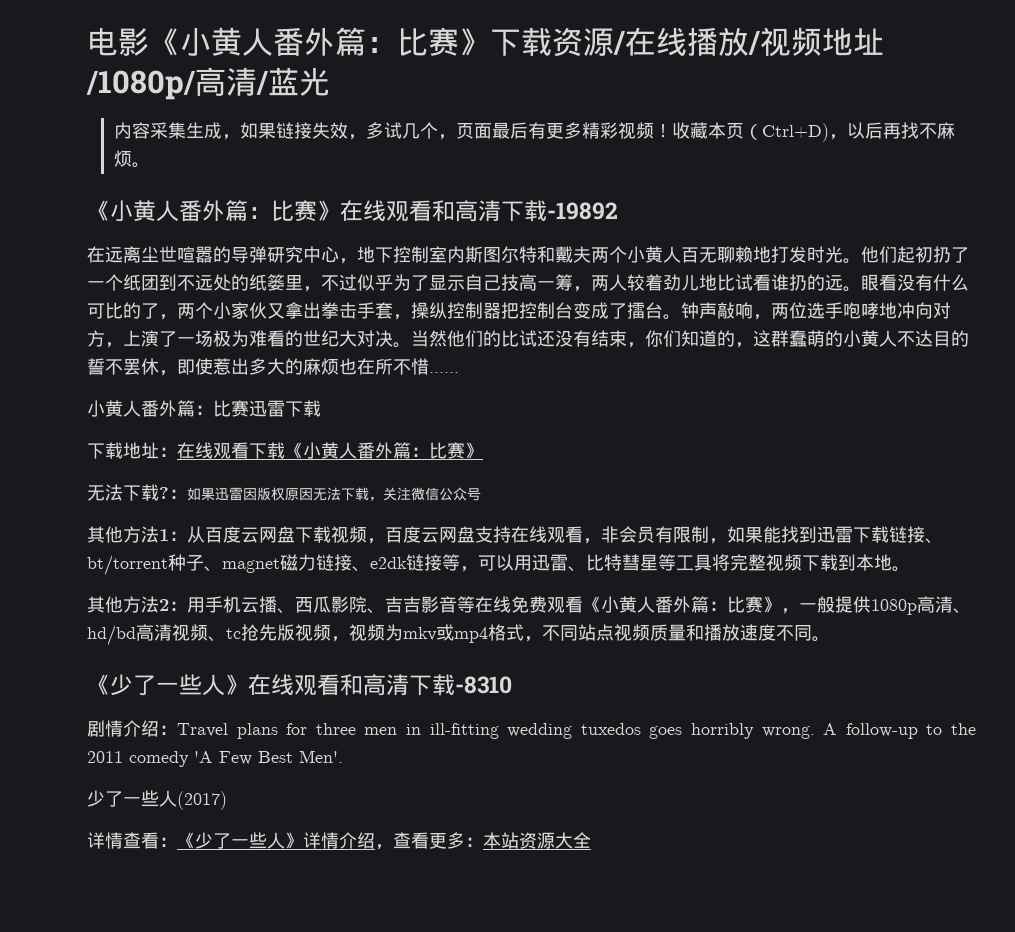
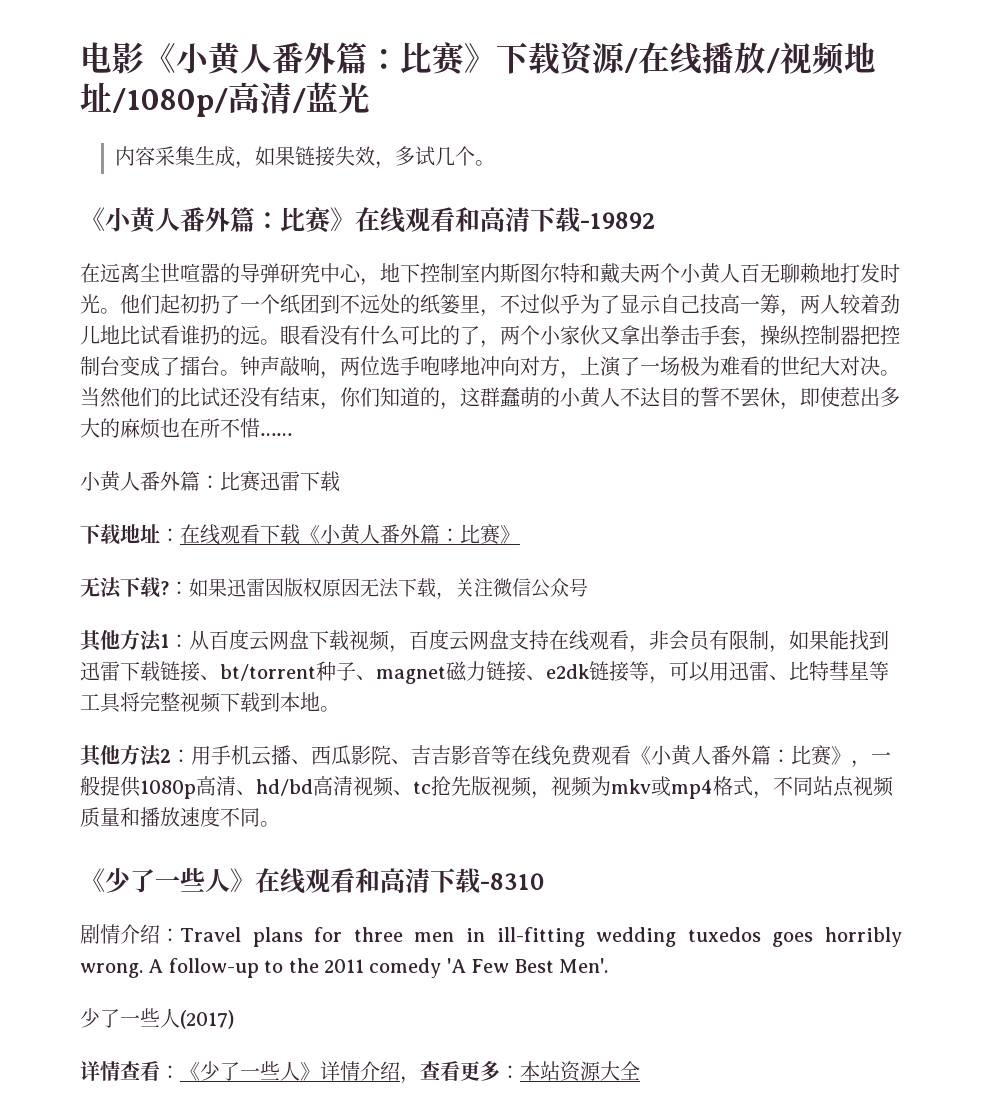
- 内容采集生成，如果链接失效，多试几个，页面最后有更多精彩视频！收藏本页（Ctrl+D)，以后再找不麻烦。
+ 内容采集生成，如果链接失效，多试几个。

